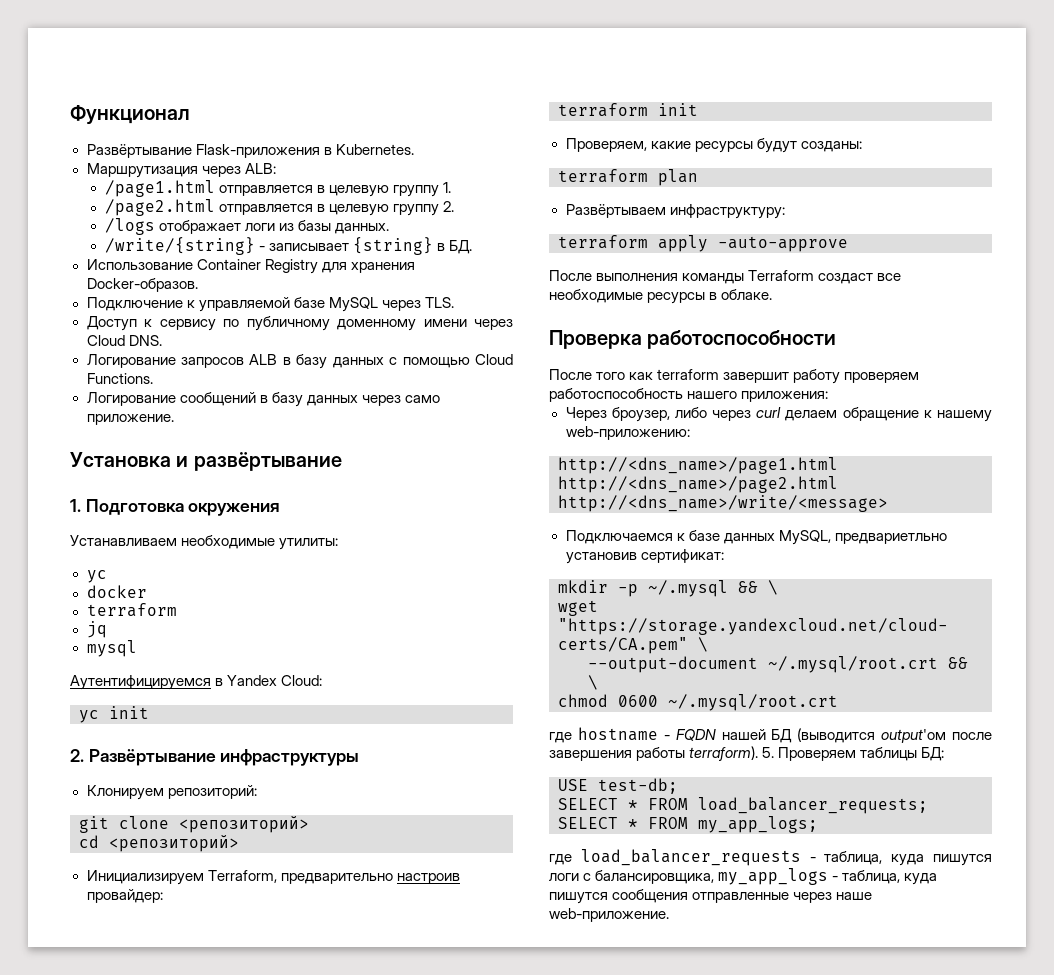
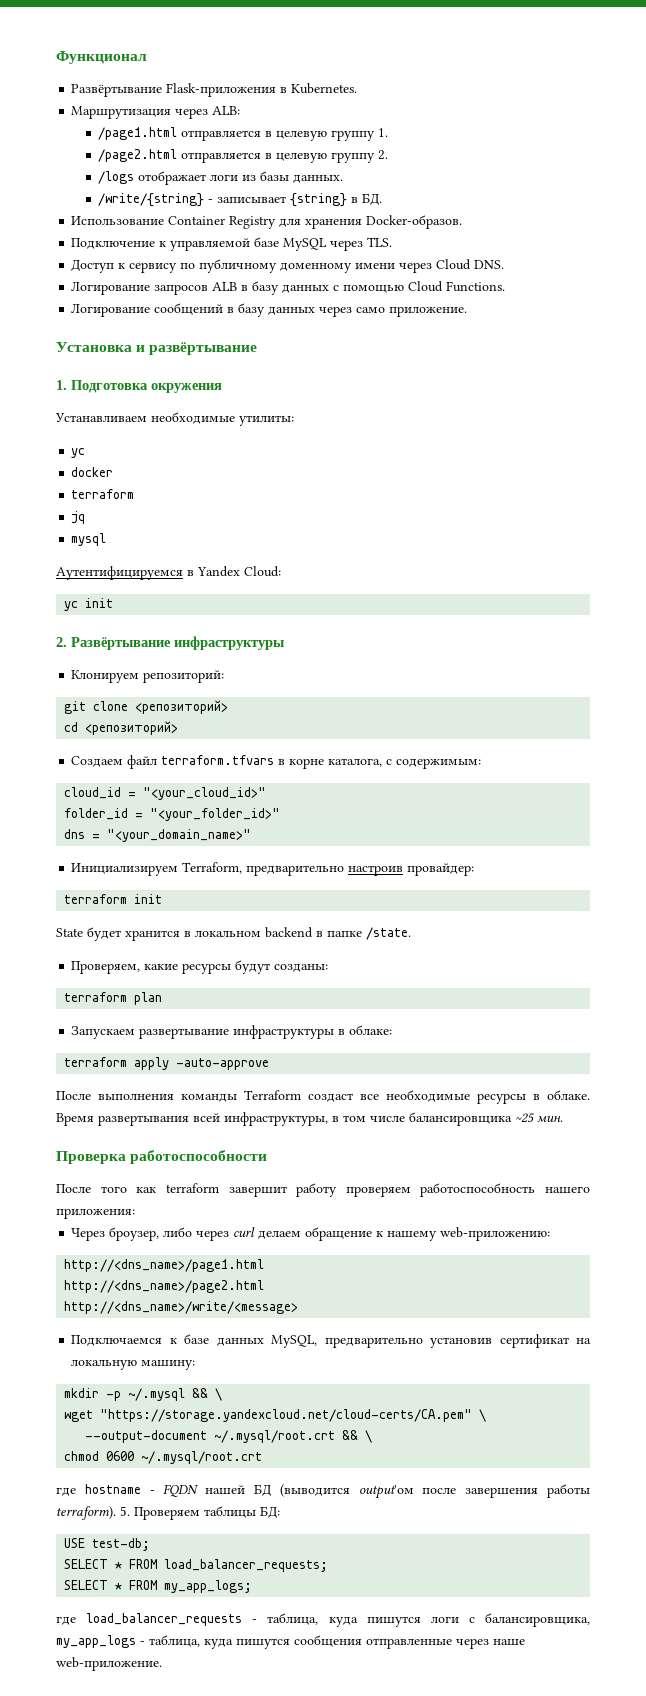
+ Создаем файл terraform.tfvars в корне каталога, с содержимым:
+ cloud_id = "<your_cloud_id>"
+ folder_id = "<your_folder_id>"
+ dns = "<your_domain_name>"
+ State будет хранится в локальном backend в папке /state.
- Развёртываем инфраструктуру:
+ Запускаем развертывание инфраструктуры в облаке:
+ Время развертывания всей инфраструктуры, в том числе балансировщика ~25 мин.
- Подключаемся к базе данных MySQL, предвариетльно установив сертификат:
+ Подключаемся к базе данных MySQL, предварительно установив сертификат на локальную машину:

